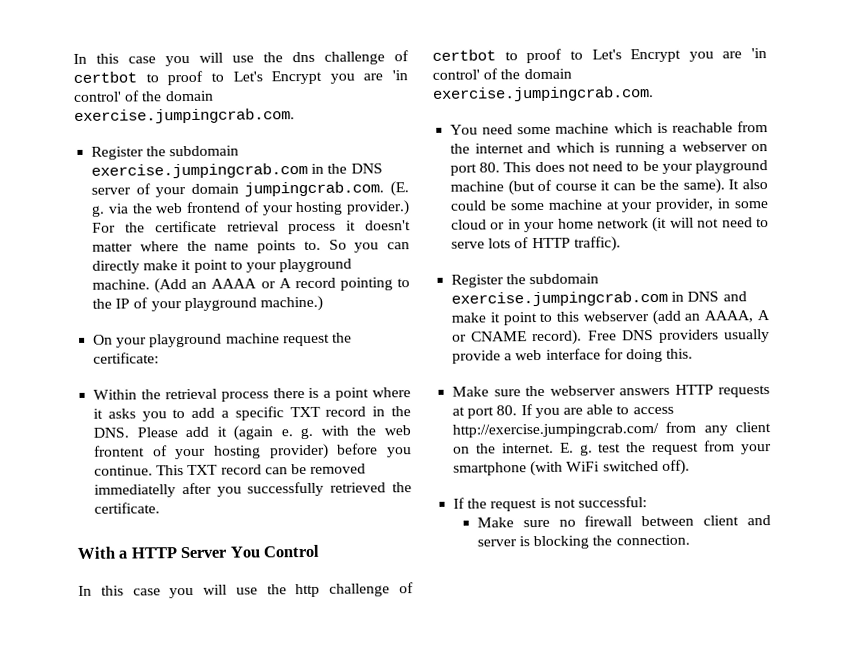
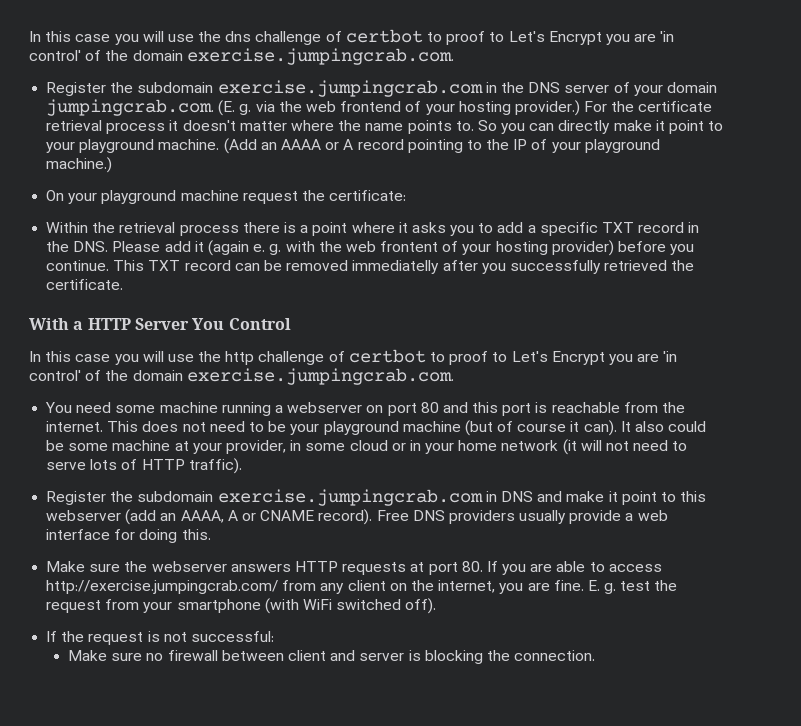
- You need some machine which is reachable from the internet and which is running a webserver on port 80. This does not need to be your playground machine (but of course it can be the same).
+ You need some machine running a webserver on port 80 and this port is reachable from the internet. This does not need to be your playground machine (but of course it can).
- Make sure the webserver answers HTTP requests at port 80. If you are able to access http://exercise.jumpingcrab.com/ from any client on the internet.
+ Make sure the webserver answers HTTP requests at port 80. If you are able to access http://exercise.jumpingcrab.com/ from any client on the internet, you are fine.

